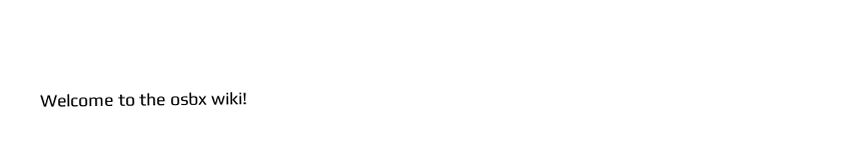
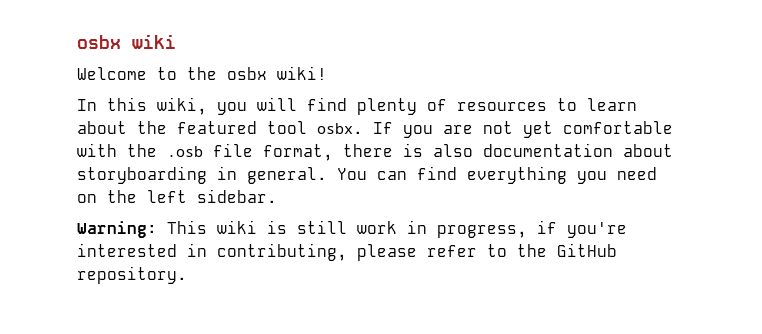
+ osbx wiki
+ In this wiki, you will find plenty of resources to learn about the featured tool osbx. If you are not yet comfortable with the .osb file format, there is also documentation about storyboarding in general. You can find everything you need on the left sidebar.
+ Warning: This wiki is still work in progress, if you're interested in contributing, please refer to the GitHub repository.

